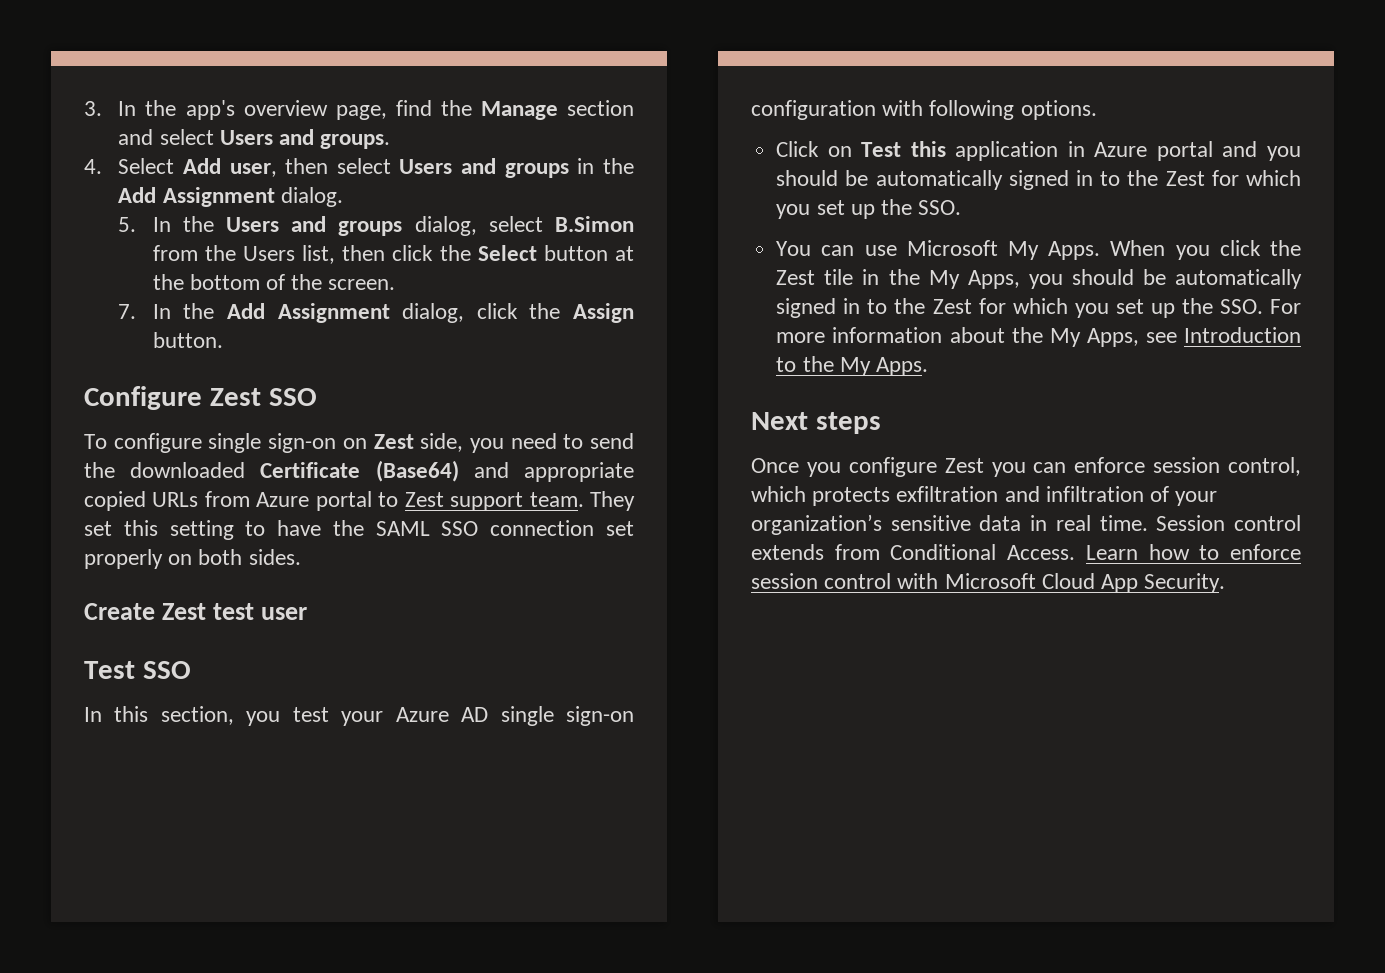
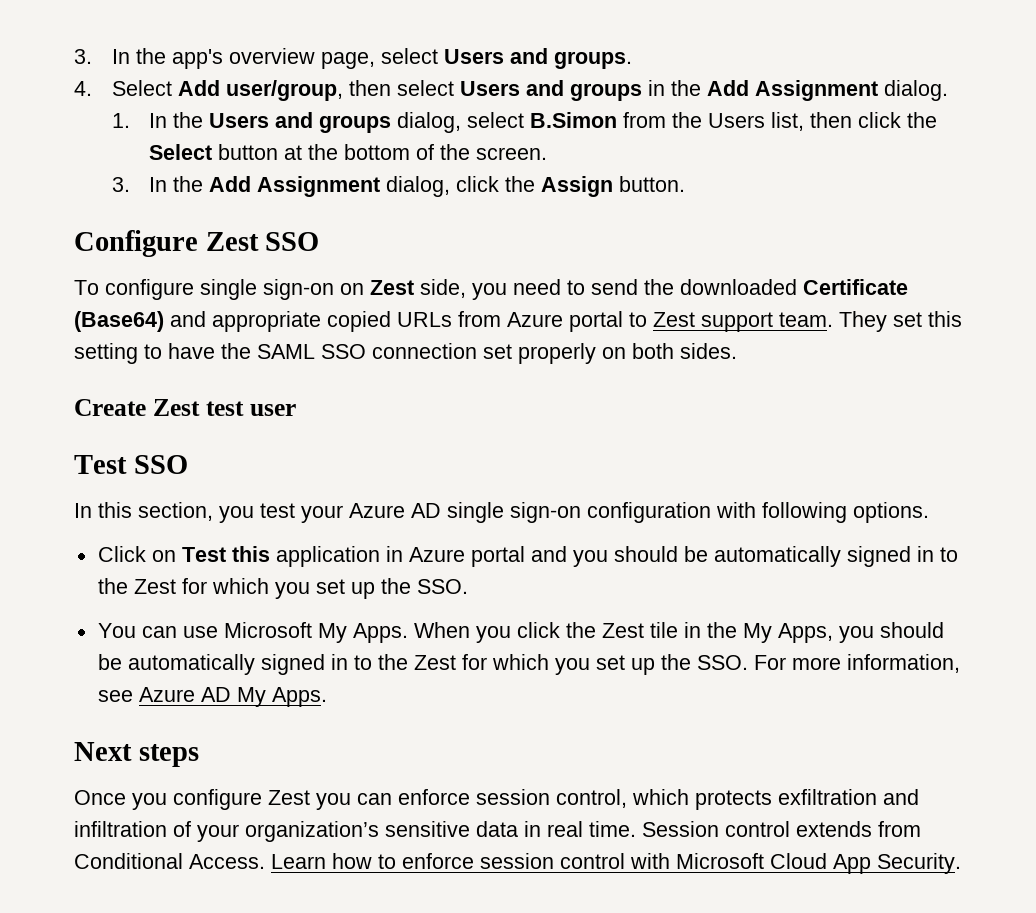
- 3. In the app's overview page, find the Manage section and select Users and groups.
+ 3. In the app's overview page, select Users and groups.
- 4. Select Add user, then select Users and groups in the Add Assignment dialog.
+ 4. Select Add user/group, then select Users and groups in the Add Assignment dialog.
- 5. In the Users and groups dialog, select B.Simon from the Users list, then click the Select button at the bottom of the screen.
+ 1. In the Users and groups dialog, select B.Simon from the Users list, then click the Select button at the bottom of the screen.
- 7. In the Add Assignment dialog, click the Assign button.
+ 3. In the Add Assignment dialog, click the Assign button.
- When you click the Zest tile in the My Apps, you should be automatically signed in to the Zest for which you set up the SSO. For more information about the My Apps, see Introduction to the My Apps.
+ When you click the Zest tile in the My Apps, you should be automatically signed in to the Zest for which you set up the SSO. For more information, see Azure AD My Apps.

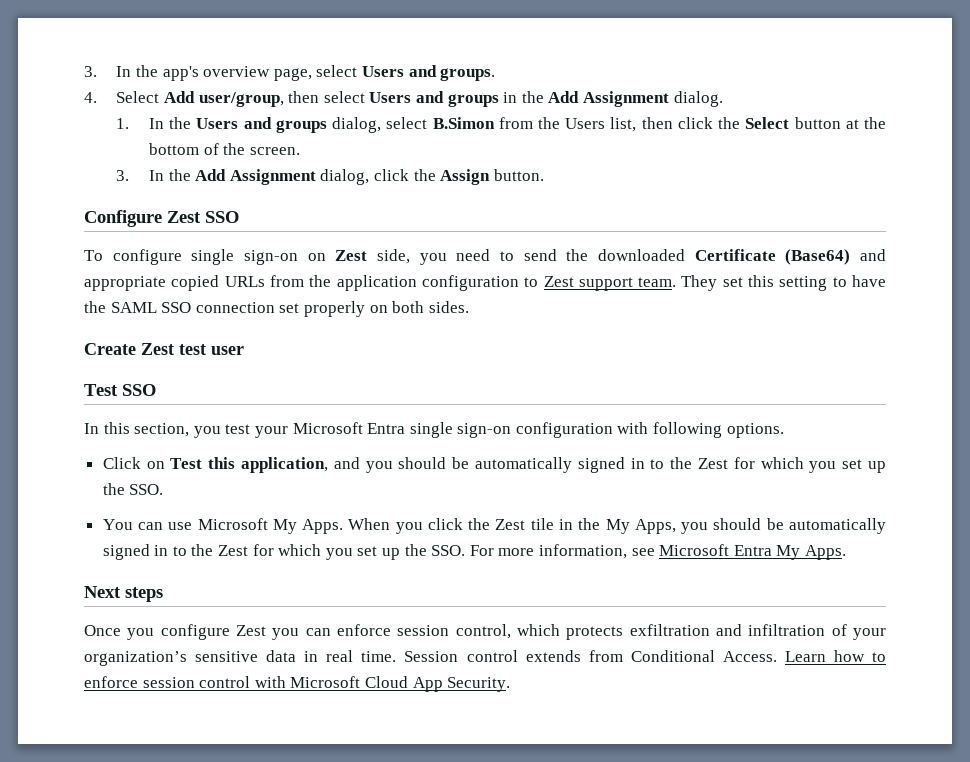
- To configure single sign-on on Zest side, you need to send the downloaded Certificate (Base64) and appropriate copied URLs from Azure portal to Zest support team.
+ To configure single sign-on on Zest side, you need to send the downloaded Certificate (Base64) and appropriate copied URLs from the application configuration to Zest support team.
- In this section, you test your Azure AD single sign-on configuration with following options.
+ In this section, you test your Microsoft Entra single sign-on configuration with following options.
- Click on Test this application in Azure portal and you should be automatically signed in to the Zest for which you set up the SSO.
+ Click on Test this application, and you should be automatically signed in to the Zest for which you set up the SSO.
- When you click the Zest tile in the My Apps, you should be automatically signed in to the Zest for which you set up the SSO. For more information, see Azure AD My Apps.
+ When you click the Zest tile in the My Apps, you should be automatically signed in to the Zest for which you set up the SSO. For more information, see Microsoft Entra My Apps.

